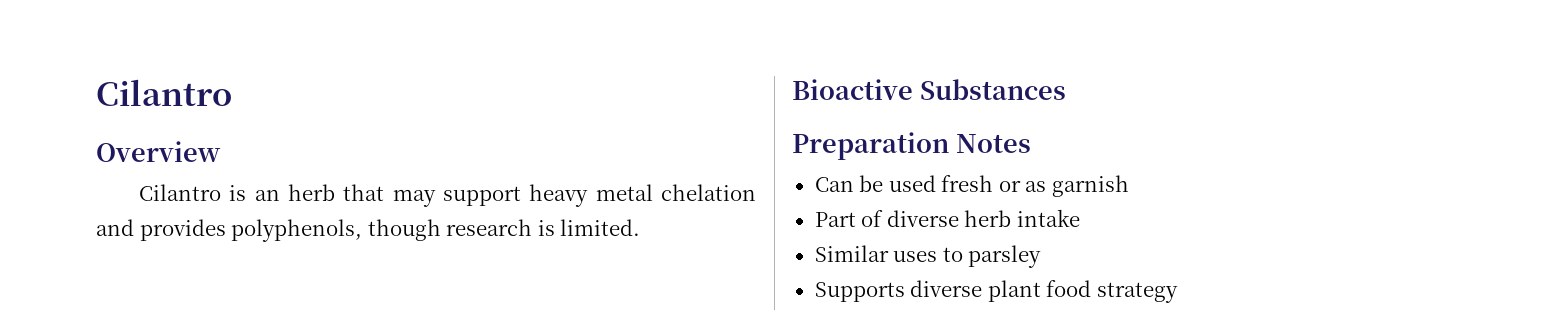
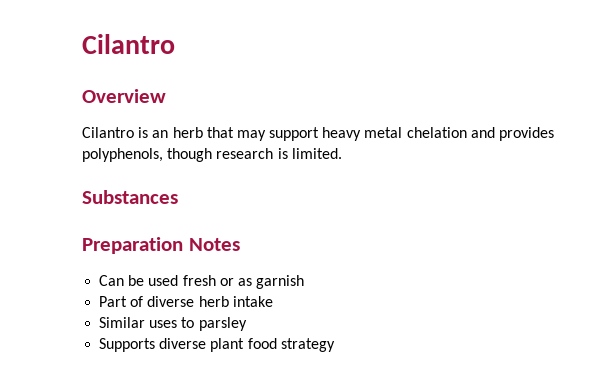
- Bioactive Substances
+ Substances

